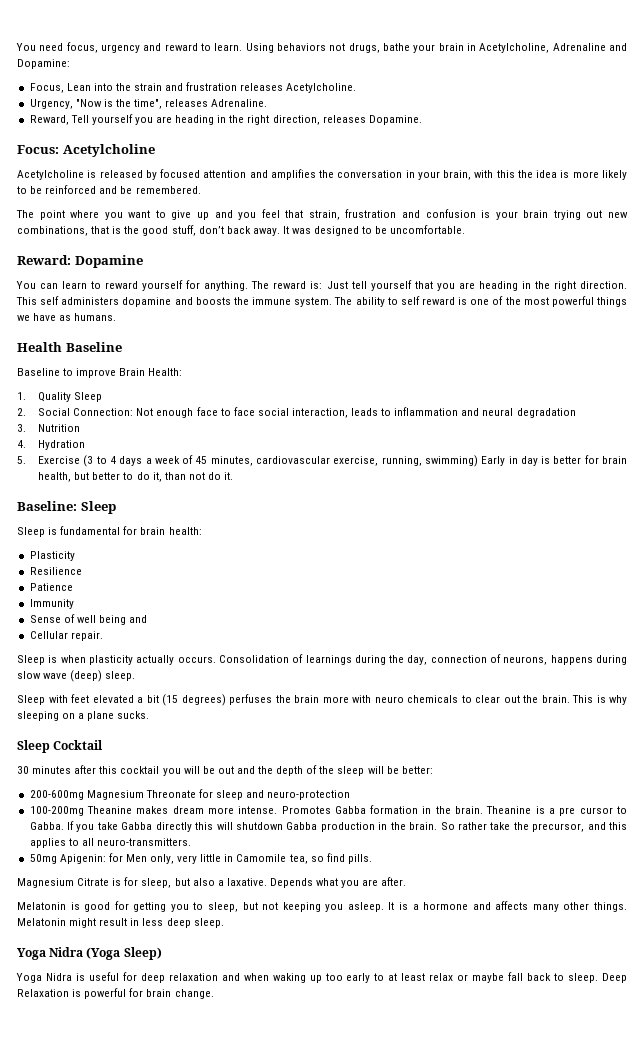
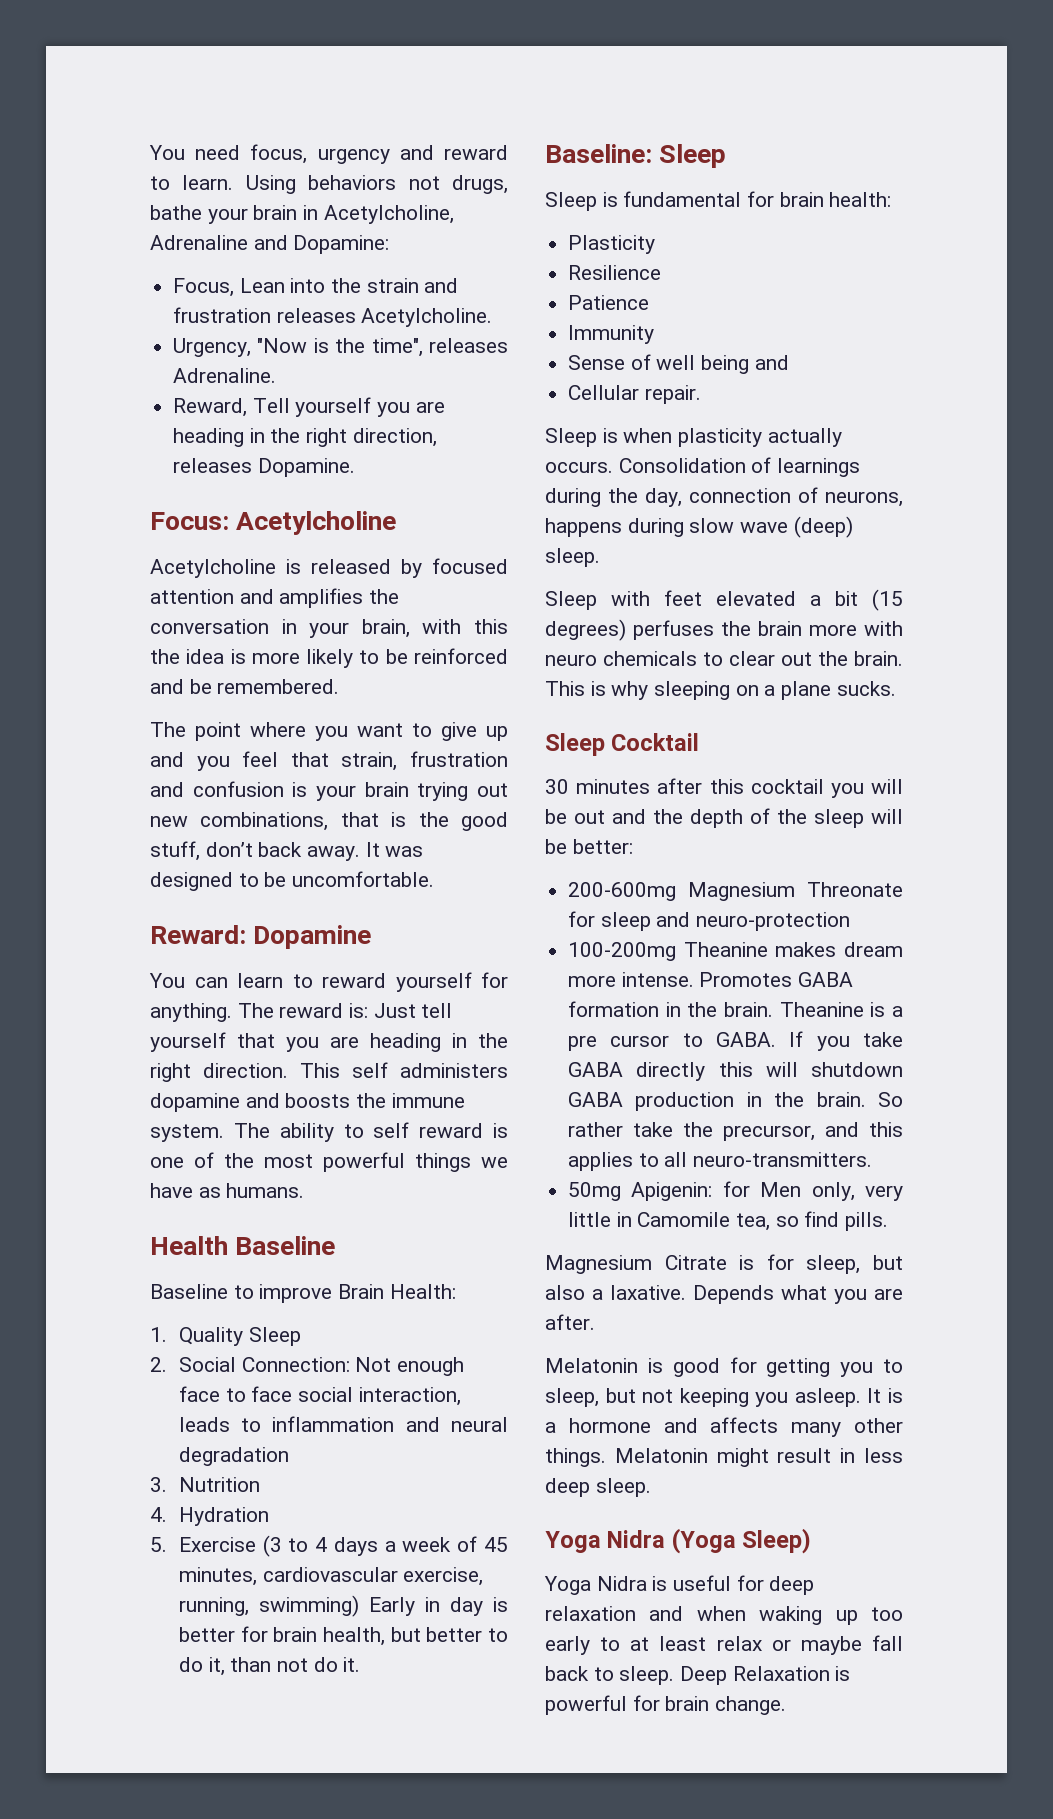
- Promotes Gabba formation in the brain.
+ Promotes GABA formation in the brain.
- Theanine is a pre cursor to Gabba.
+ Theanine is a pre cursor to GABA.
- If you take Gabba directly this will shutdown Gabba production in the brain.
+ If you take GABA directly this will shutdown GABA production in the brain.

